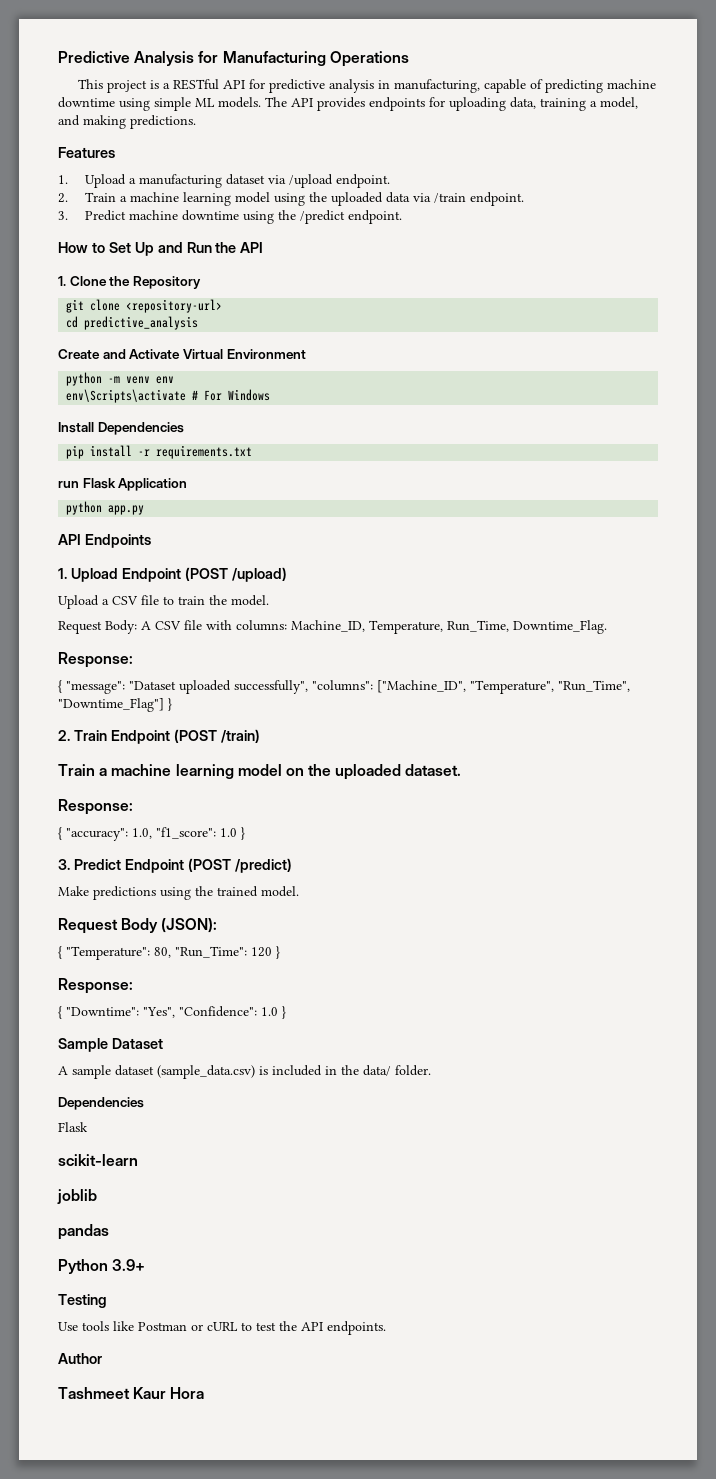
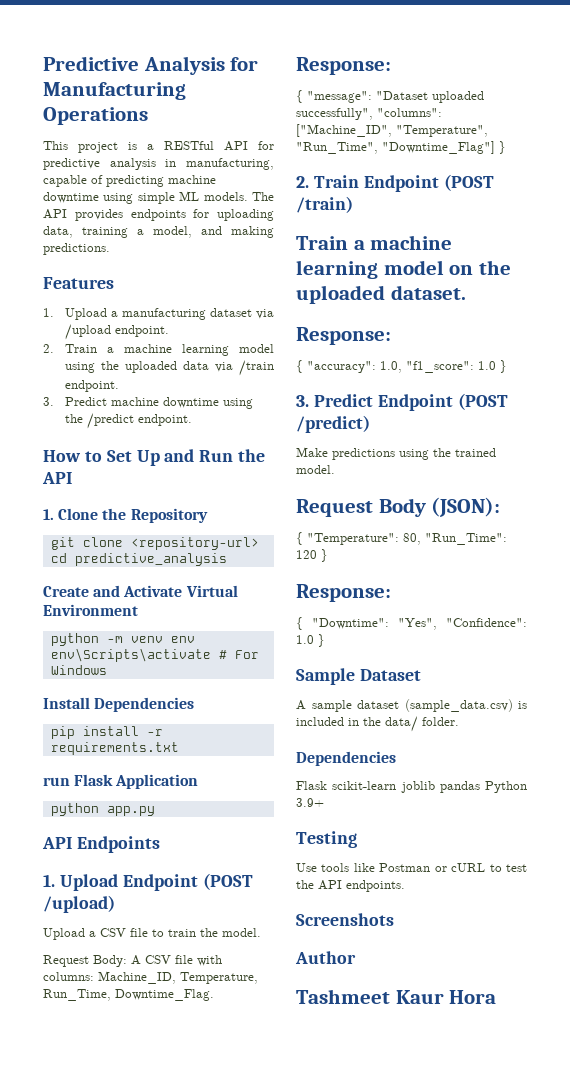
  A sample dataset (sample_data.csv) is included in the data/ folder.
  Dependencies
- Flask
- scikit-learn
- joblib
- pandas
- Python 3.9+
+ Flask scikit-learn joblib pandas Python 3.9+
+ Screenshots

